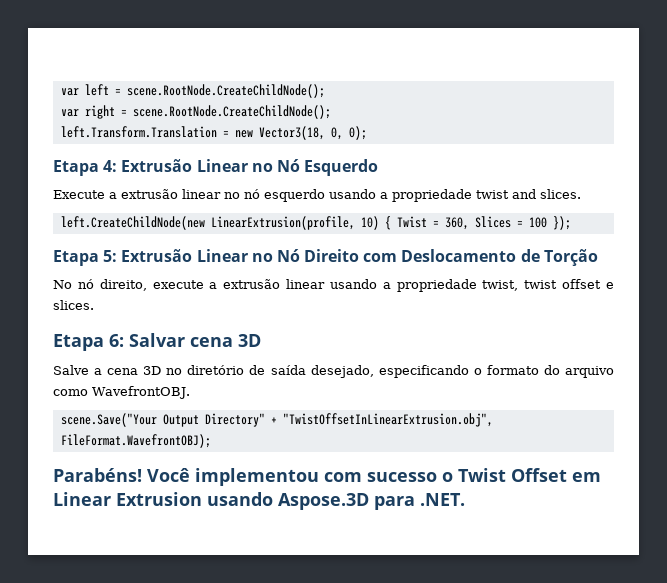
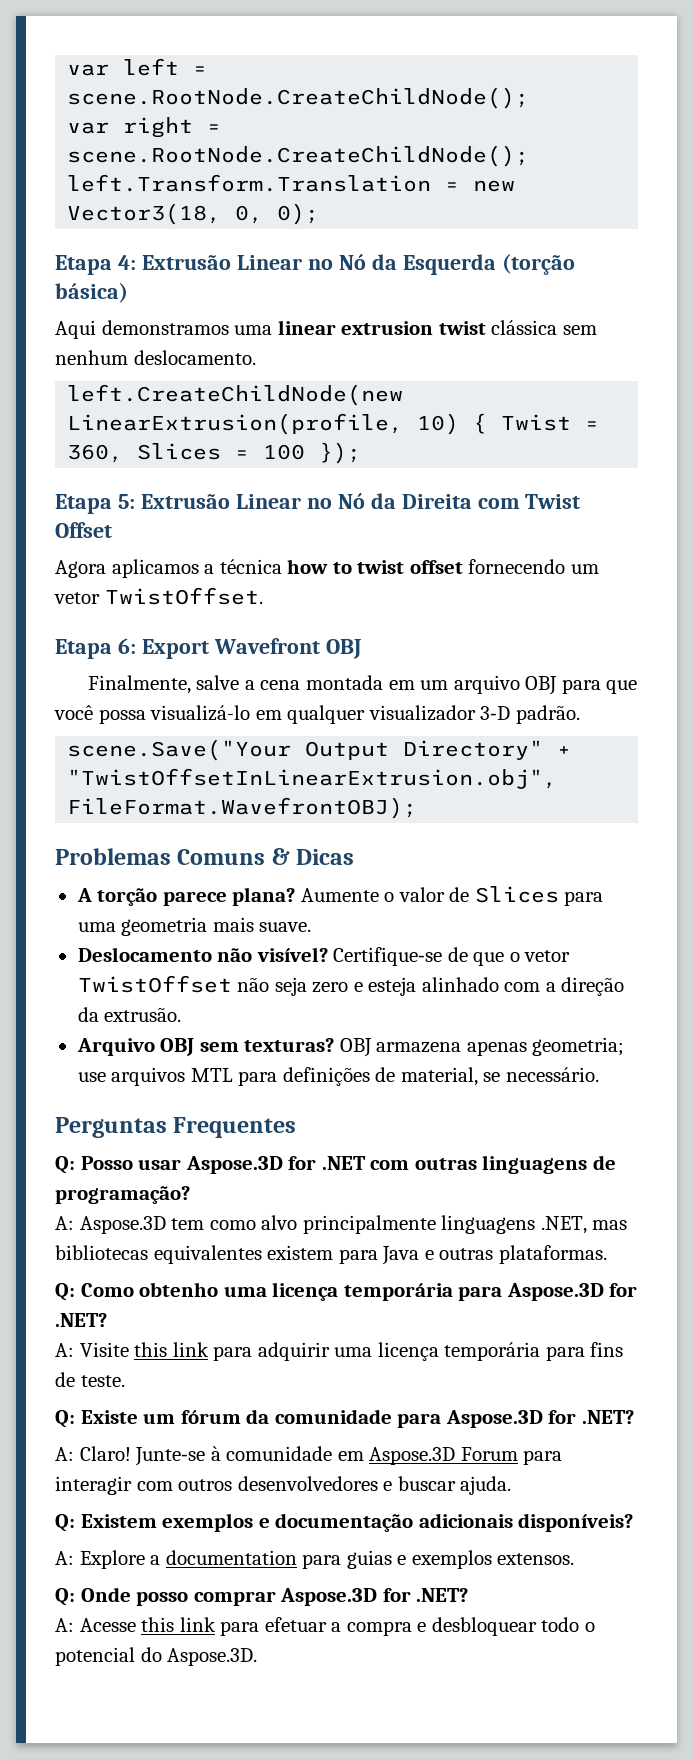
- Etapa 4: Extrusão Linear no Nó Esquerdo
- Execute a extrusão linear no nó esquerdo usando a propriedade twist and slices.
+ Etapa 4: Extrusão Linear no Nó da Esquerda (torção básica)
+ Aqui demonstramos uma linear extrusion twist clássica sem nenhum deslocamento.
- Etapa 5: Extrusão Linear no Nó Direito com Deslocamento de Torção
- No nó direito, execute a extrusão linear usando a propriedade twist, twist offset e slices.
- Etapa 6: Salvar cena 3D
- Salve a cena 3D no diretório de saída desejado, especificando o formato do arquivo como WavefrontOBJ.
+ Etapa 5: Extrusão Linear no Nó da Direita com Twist Offset
+ Agora aplicamos a técnica how to twist offset fornecendo um vetor TwistOffset.
+ Etapa 6: Export Wavefront OBJ
+ Finalmente, salve a cena montada em um arquivo OBJ para que você possa visualizá-lo em qualquer visualizador 3‑D padrão.
- Parabéns! Você implementou com sucesso o Twist Offset em Linear Extrusion usando Aspose.3D para .NET.
+ Problemas Comuns & Dicas
+ A torção parece plana? Aumente o valor de Slices para uma geometria mais suave.
+ Deslocamento não visível? Certifique‑se de que o vetor TwistOffset não seja zero e esteja alinhado com a direção da extrusão.
+ Arquivo OBJ sem texturas? OBJ armazena apenas geometria; use arquivos MTL para definições de material, se necessário.
+ Perguntas Frequentes
+ Q: Posso usar Aspose.3D for .NET com outras linguagens de programação?
+ A: Aspose.3D tem como alvo principalmente linguagens .NET, mas bibliotecas equivalentes existem para Java e outras plataformas.
+ Q: Como obtenho uma licença temporária para Aspose.3D for .NET?
+ A: Visite this link para adquirir uma licença temporária para fins de teste.
+ Q: Existe um fórum da comunidade para Aspose.3D for .NET?
+ A: Claro! Junte‑se à comunidade em Aspose.3D Forum para interagir com outros desenvolvedores e buscar ajuda.
+ Q: Existem exemplos e documentação adicionais disponíveis?
+ A: Explore a documentation para guias e exemplos extensos.
+ Q: Onde posso comprar Aspose.3D for .NET?
+ A: Acesse this link para efetuar a compra e desbloquear todo o potencial do Aspose.3D.

